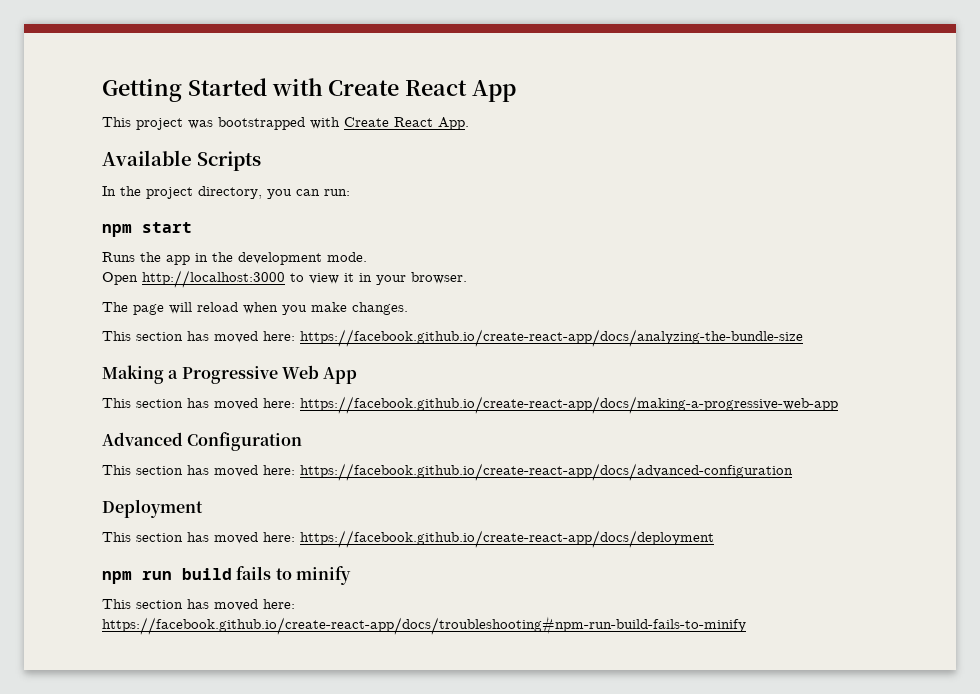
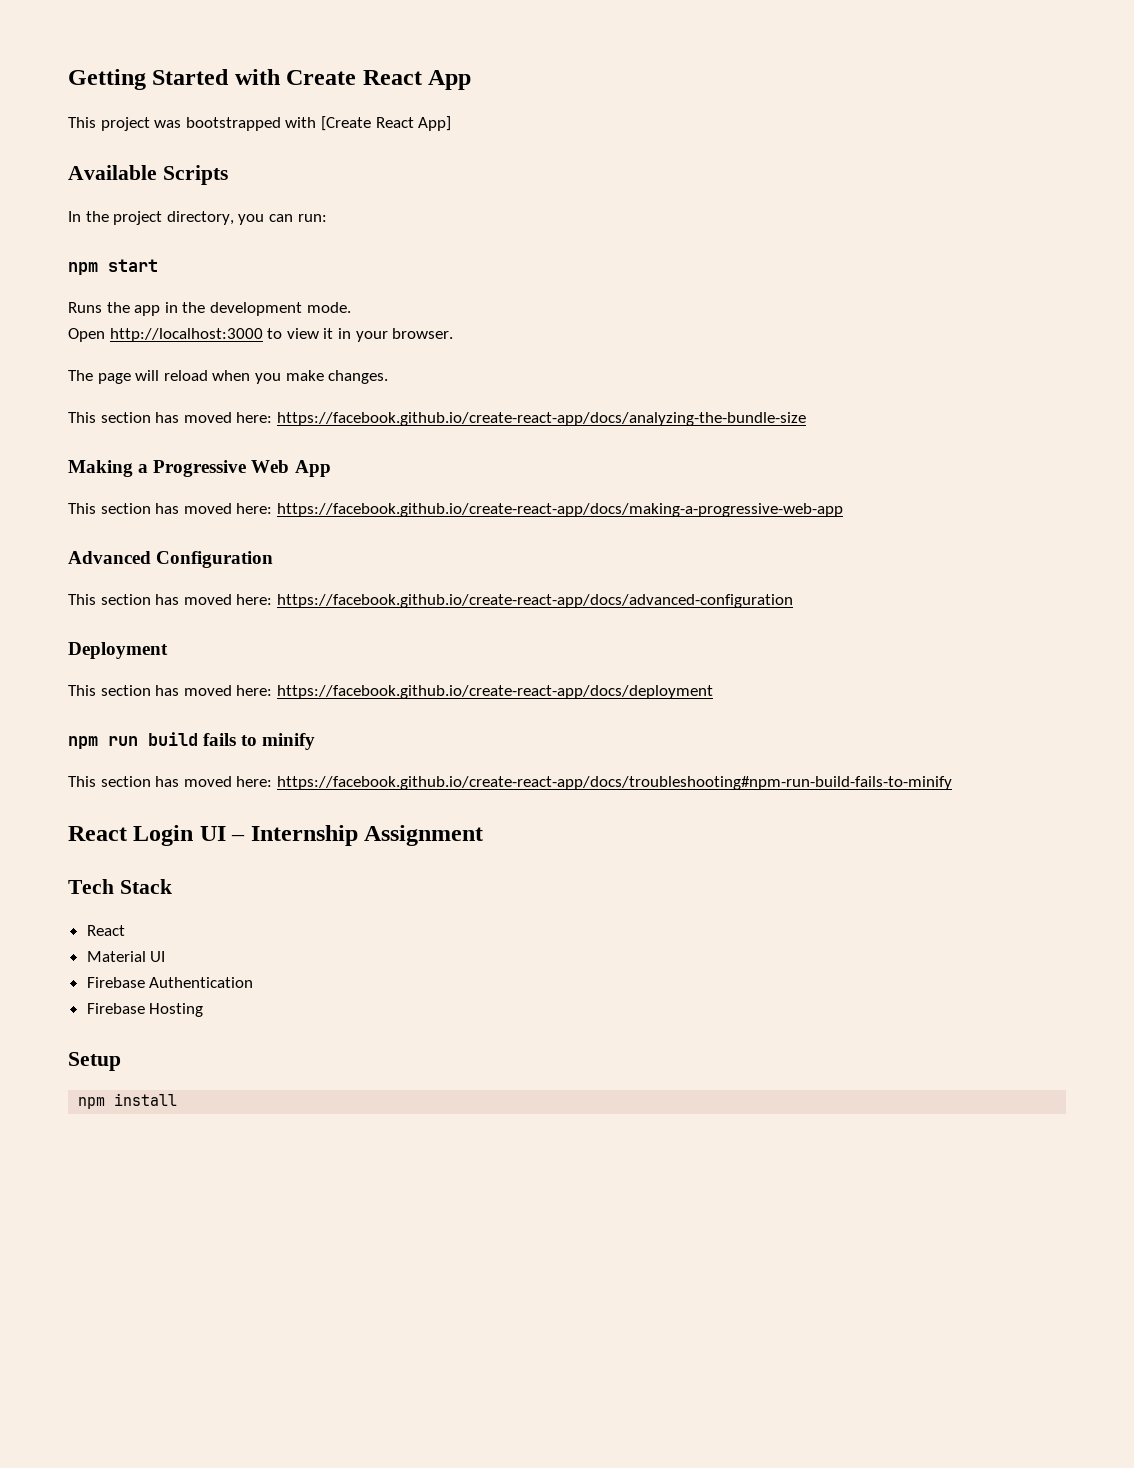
- This project was bootstrapped with Create React App.
+ This project was bootstrapped with [Create React App]
+ React Login UI – Internship Assignment
+ Tech Stack
+ React
+ Material UI
+ Firebase Authentication
+ Firebase Hosting
+ Setup
+ npm install

